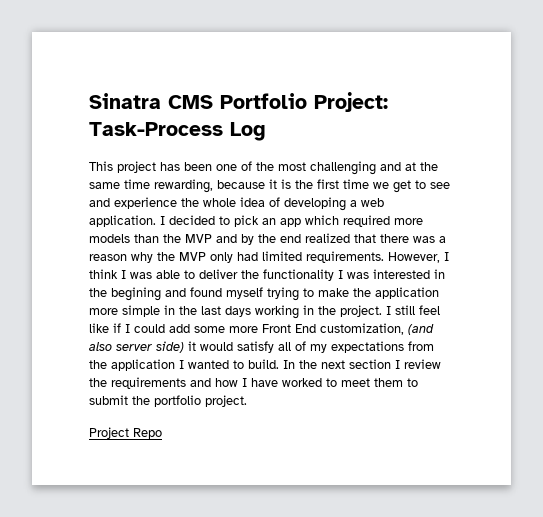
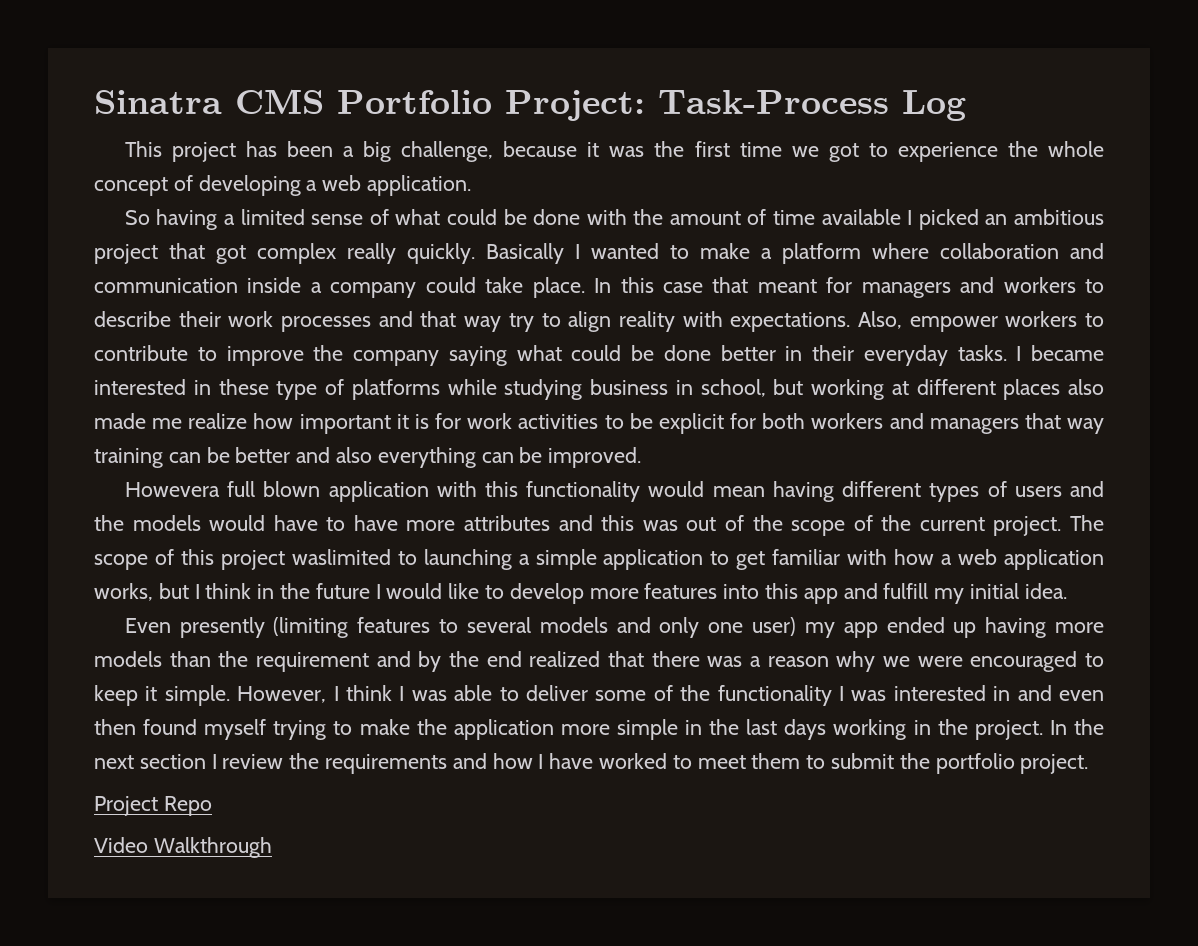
- This project has been one of the most challenging and at the same time rewarding, because it is the first time we get to see and experience the whole idea of developing a web application. I decided to pick an app which required more models than the MVP and by the end realized that there was a reason why the MVP only had limited requirements.
+ This project has been a big challenge, because it was the first time we got to experience the whole concept of developing a web application.
+ So having a limited sense of what could be done with the amount of time available I picked an ambitious project that got complex really quickly. Basically I wanted to make a platform where collaboration and communication inside a company could take place. In this case that meant for managers and workers to describe their work processes and that way try to align reality with expectations. Also, empower workers to contribute to improve the company saying what could be done better in their everyday tasks. I became interested in these type of platforms while studying business in school, but working at different places also made me realize how important it is for work activities to be explicit for both workers and managers that way training can be better and also everything can be improved.
+ Howevera full blown application with this functionality would mean having different types of users and the models would have to have more attributes and this was out of the scope of the current project. The scope of this project waslimited to launching a simple application to get familiar with how a web application works, but I think in the future I would like to develop more features into this app and fulfill my initial idea.
+ Even presently (limiting features to several models and only one user) my app ended up having more models than the requirement and by the end realized that there was a reason why we were encouraged to keep it simple.
- However, I think I was able to deliver the functionality I was interested in the begining and found myself trying to make the application more simple in the last days working in the project.
+ However, I think I was able to deliver some of the functionality I was interested in and even then found myself trying to make the application more simple in the last days working in the project.
- I still feel like if I could add some more Front End customization, (and also server side) it would satisfy all of my expectations from the application I wanted to build.
+ Video Walkthrough

